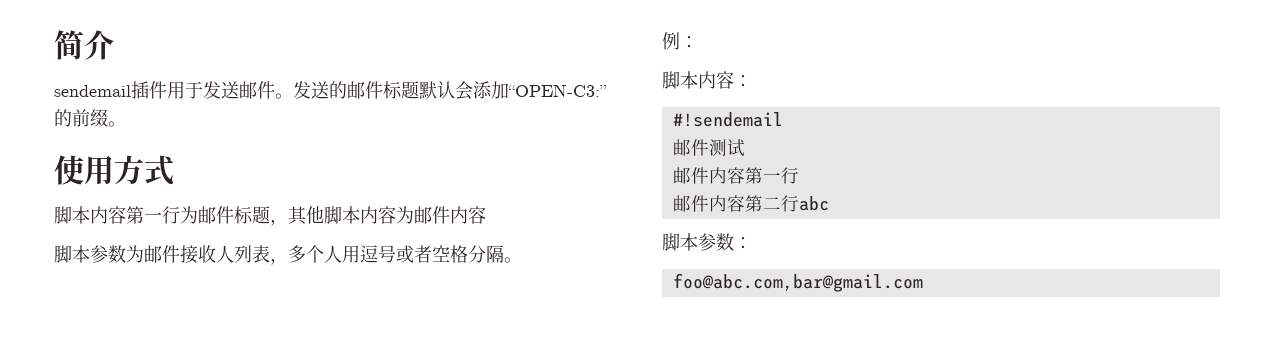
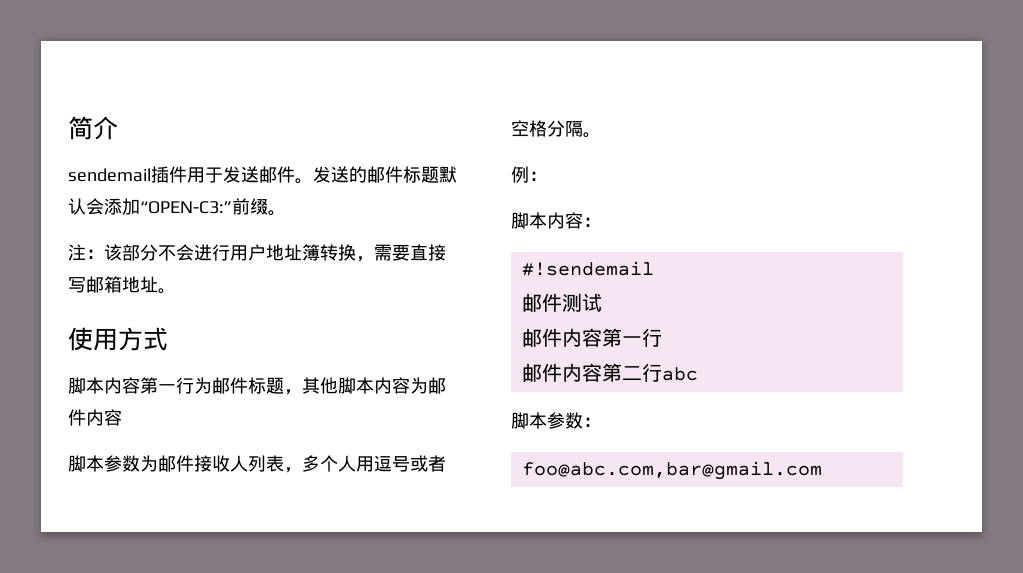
- 发送的邮件标题默认会添加“OPEN-C3:”的前缀。
+ 发送的邮件标题默认会添加“OPEN-C3:”前缀。
+ 注：该部分不会进行用户地址簿转换，需要直接写邮箱地址。

